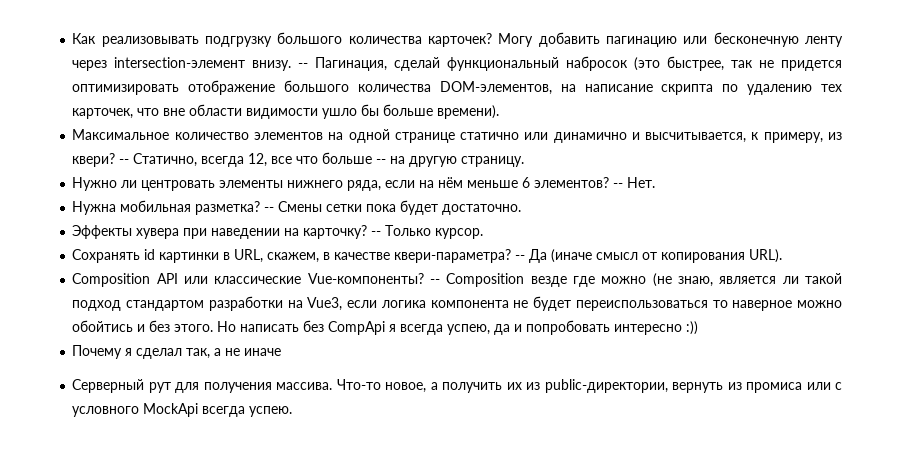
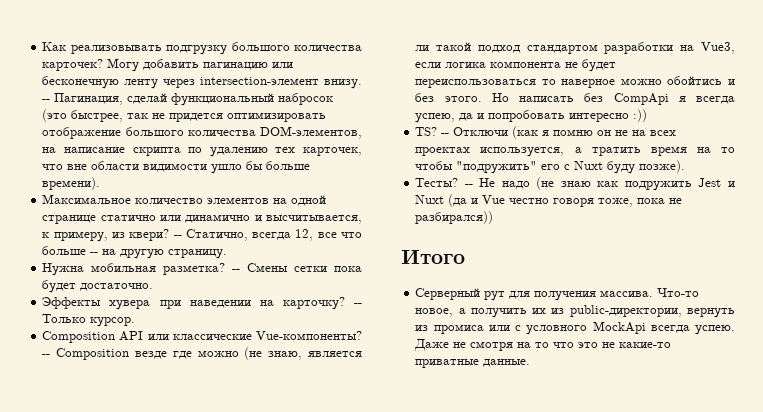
- Нужно ли центровать элементы нижнего ряда, если на нём меньше 6 элементов? -- Нет.
- Сохранять id картинки в URL, скажем, в качестве квери-параметра? -- Да (иначе смысл от копирования URL).
- Почему я сделал так, а не иначе
+ TS? -- Отключи (как я помню он не на всех проектах используется, а тратить время на то чтобы "подружить" его с Nuxt буду позже).
+ Тесты? -- Не надо (не знаю как подружить Jest и Nuxt (да и Vue честно говоря тоже, пока не разбирался))
+ Итого
+ Даже не смотря на то что это не какие-то приватные данные.

